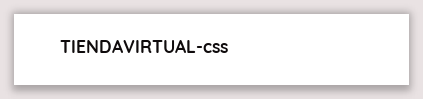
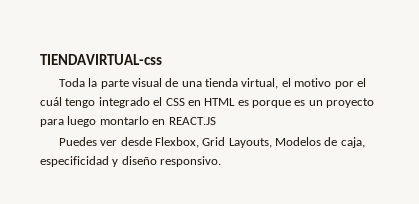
+ Toda la parte visual de una tienda virtual, el motivo por el cuál tengo integrado el CSS en HTML es porque es un proyecto para luego montarlo en REACT.JS
+ Puedes ver desde Flexbox, Grid Layouts, Modelos de caja, especificidad y diseño responsivo.

